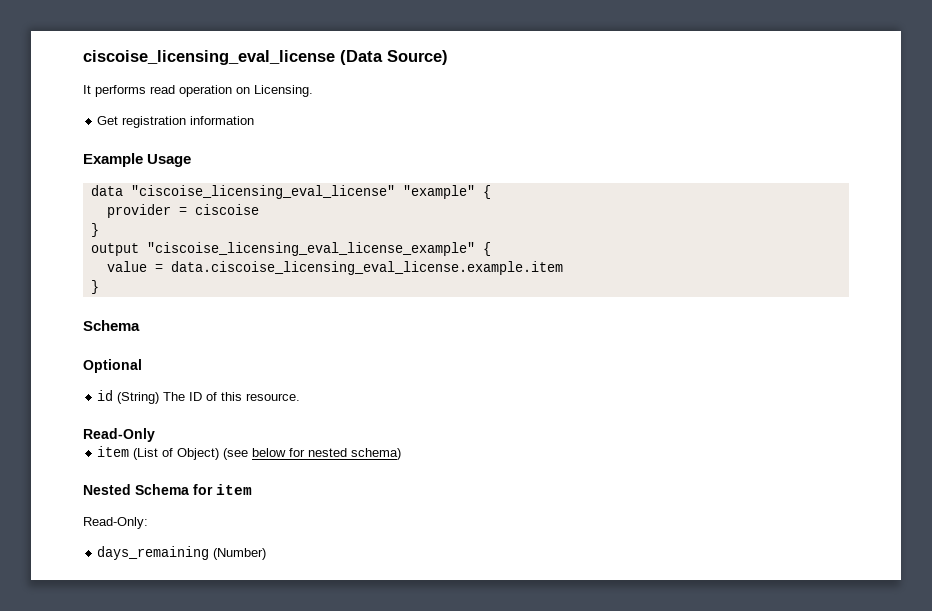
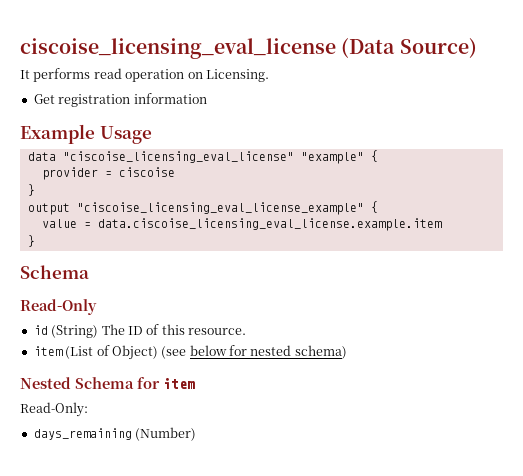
- Optional
+ Read-Only
- Read-Only

